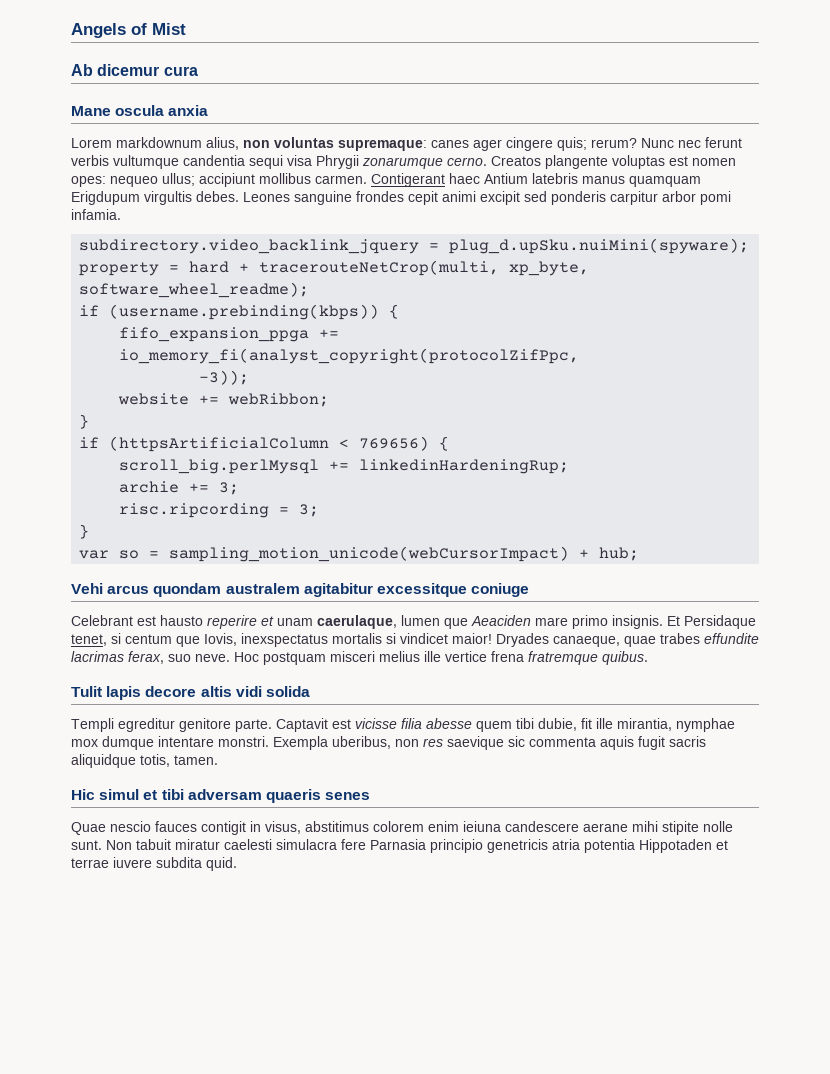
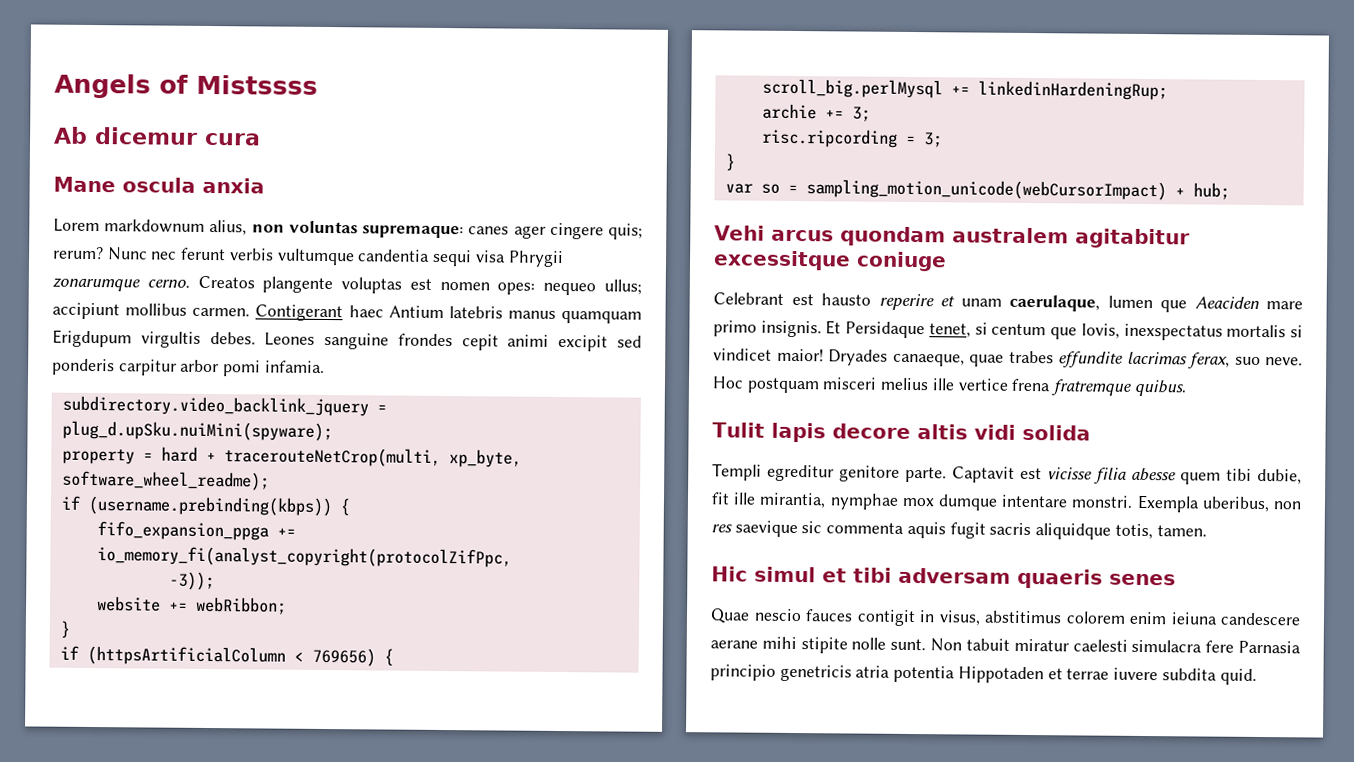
- Angels of Mist
+ Angels of Mistssss

